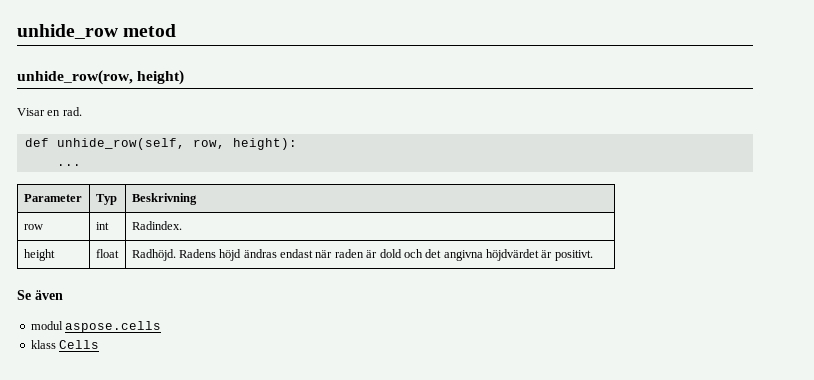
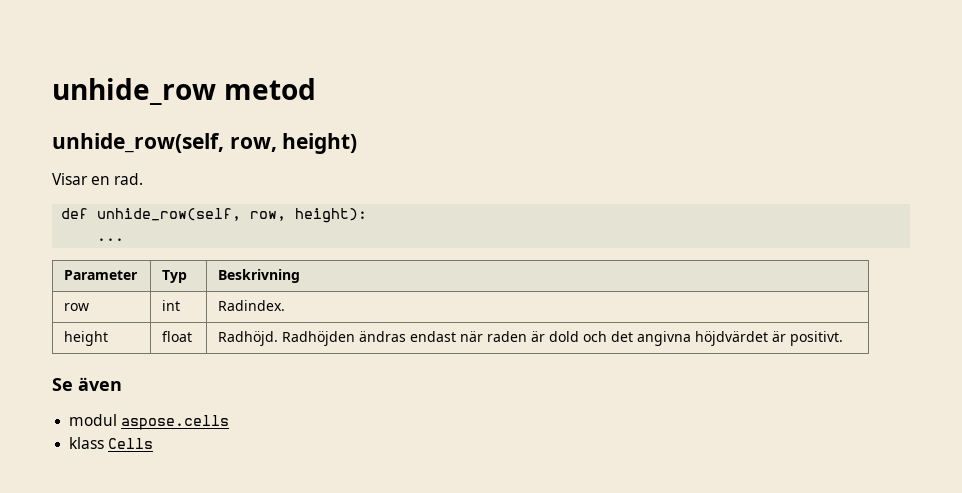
- unhide_row(row, height)
+ unhide_row(self, row, height)
- height | float | Radhöjd. Radens höjd ändras endast när raden är dold och det angivna höjdvärdet är positivt.
+ height | float | Radhöjd. Radhöjden ändras endast när raden är dold och det angivna höjdvärdet är positivt.

